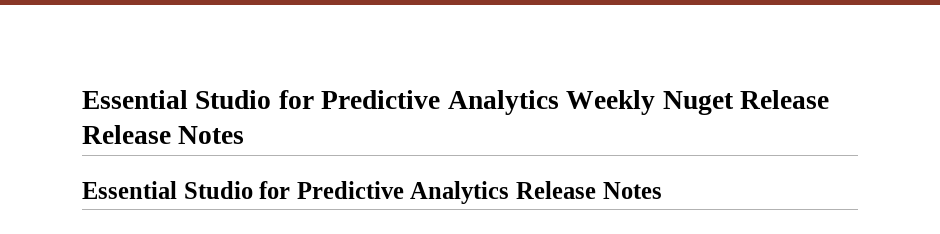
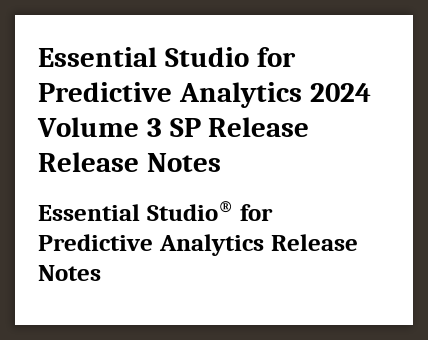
- Essential Studio for Predictive Analytics Weekly Nuget Release Release Notes
+ Essential Studio for Predictive Analytics 2024 Volume 3 SP Release Release Notes
- Essential Studio for Predictive Analytics Release Notes
+ Essential Studio® for Predictive Analytics Release Notes

